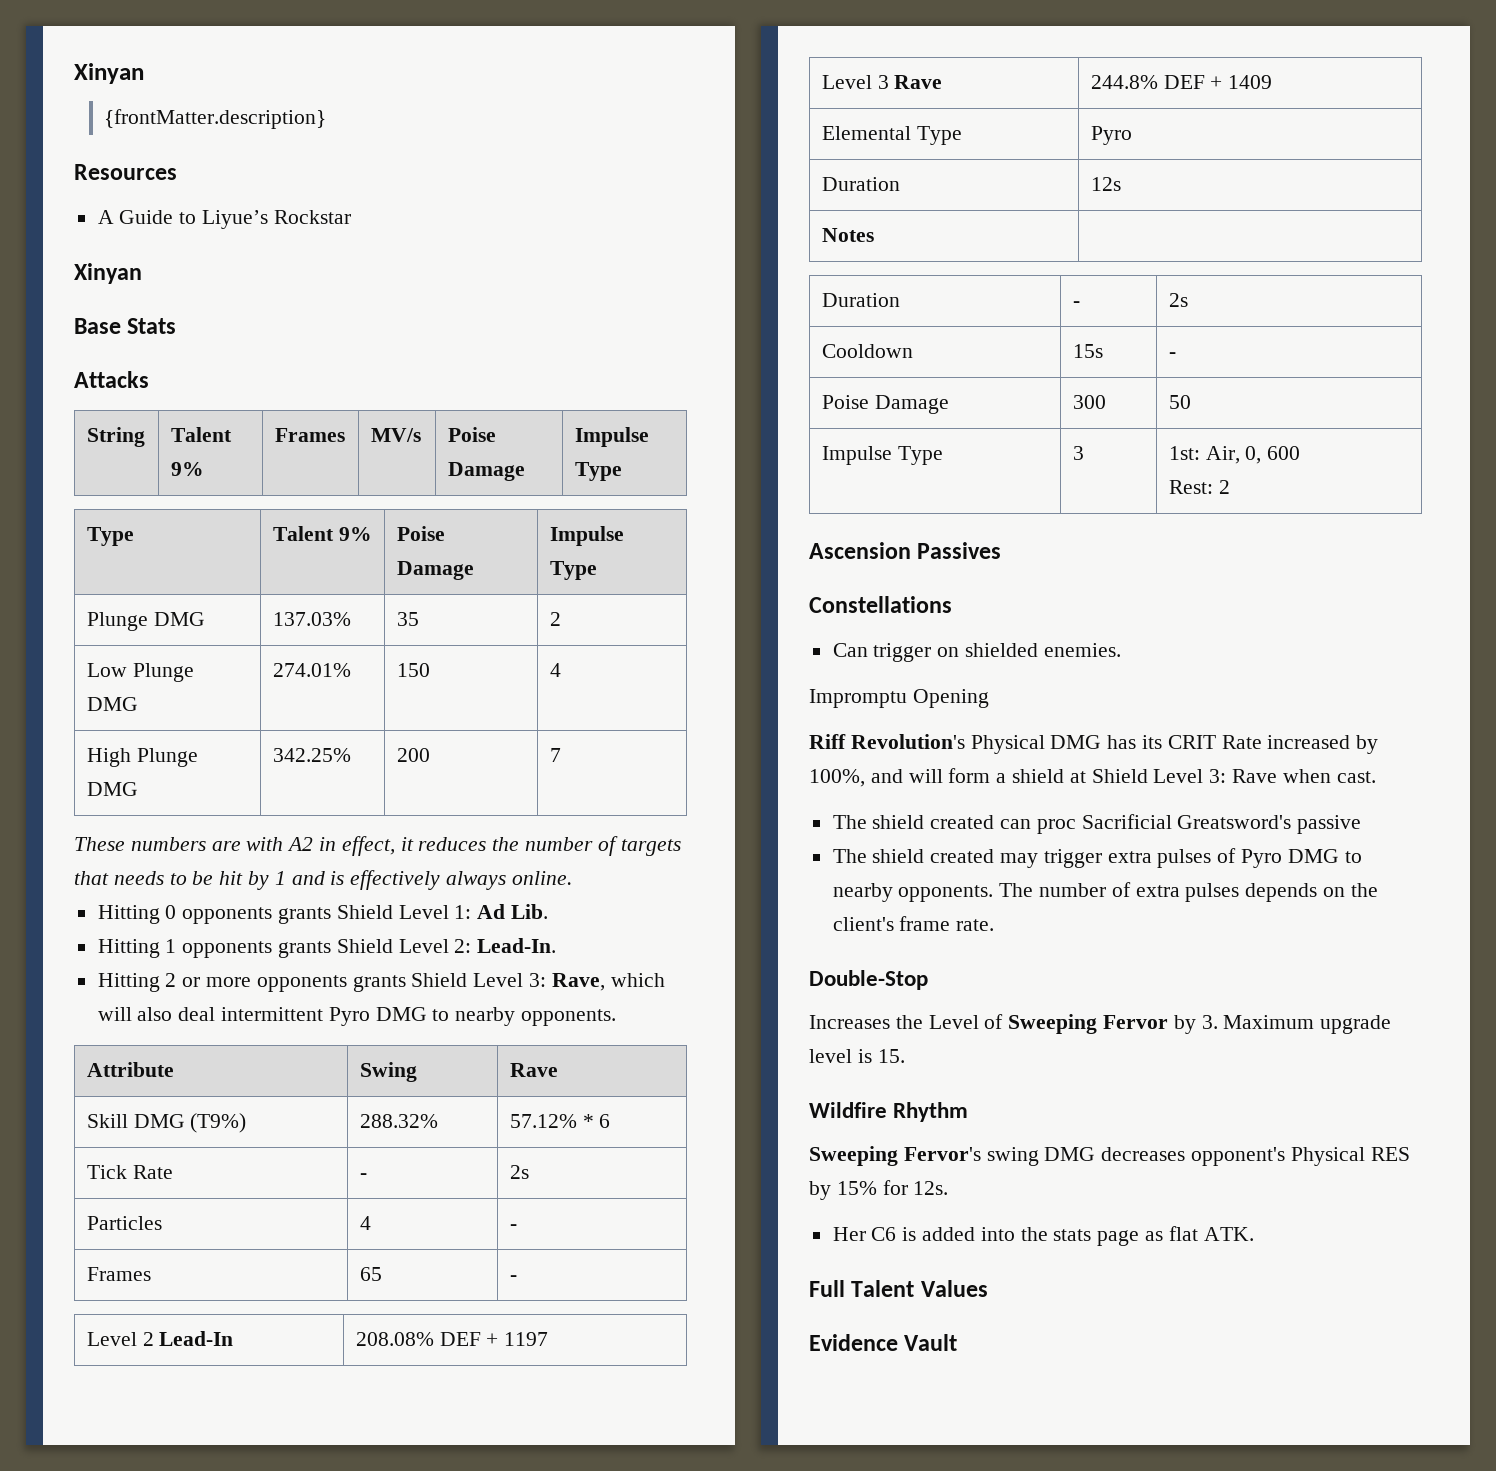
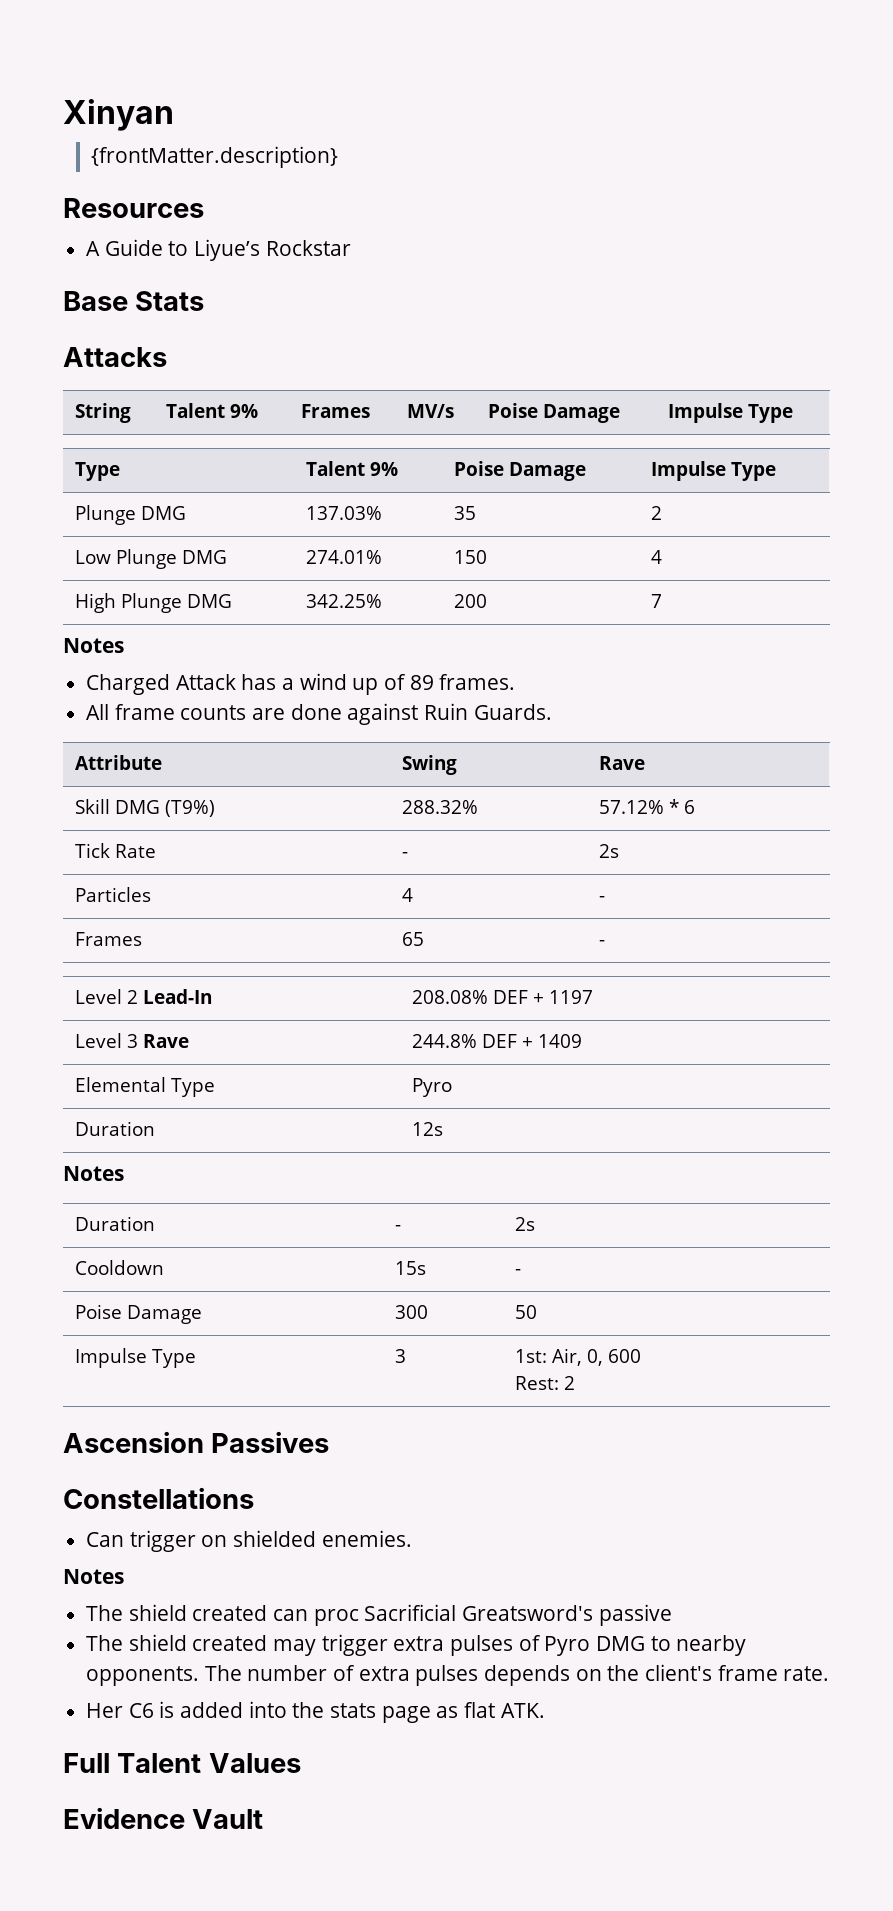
  A Guide to Liyue’s Rockstar
- Xinyan
  High Plunge DMG | 342.25% | 200 | 7
- These numbers are with A2 in effect, it reduces the number of targets that needs to be hit by 1 and is effectively always online.
- Hitting 0 opponents grants Shield Level 1: Ad Lib.
- Hitting 1 opponents grants Shield Level 2: Lead-In.
- Hitting 2 or more opponents grants Shield Level 3: Rave, which will also deal intermittent Pyro DMG to nearby opponents.
+ Notes
+ Charged Attack has a wind up of 89 frames.
+ All frame counts are done against Ruin Guards.
  Duration | 12s
- Notes |
+ Notes
  Can trigger on shielded enemies.
- Impromptu Opening
- Riff Revolution's Physical DMG has its CRIT Rate increased by 100%, and will form a shield at Shield Level 3: Rave when cast.
+ Notes
- Double-Stop
- Increases the Level of Sweeping Fervor by 3. Maximum upgrade level is 15.
- Wildfire Rhythm
- Sweeping Fervor's swing DMG decreases opponent's Physical RES by 15% for 12s.

